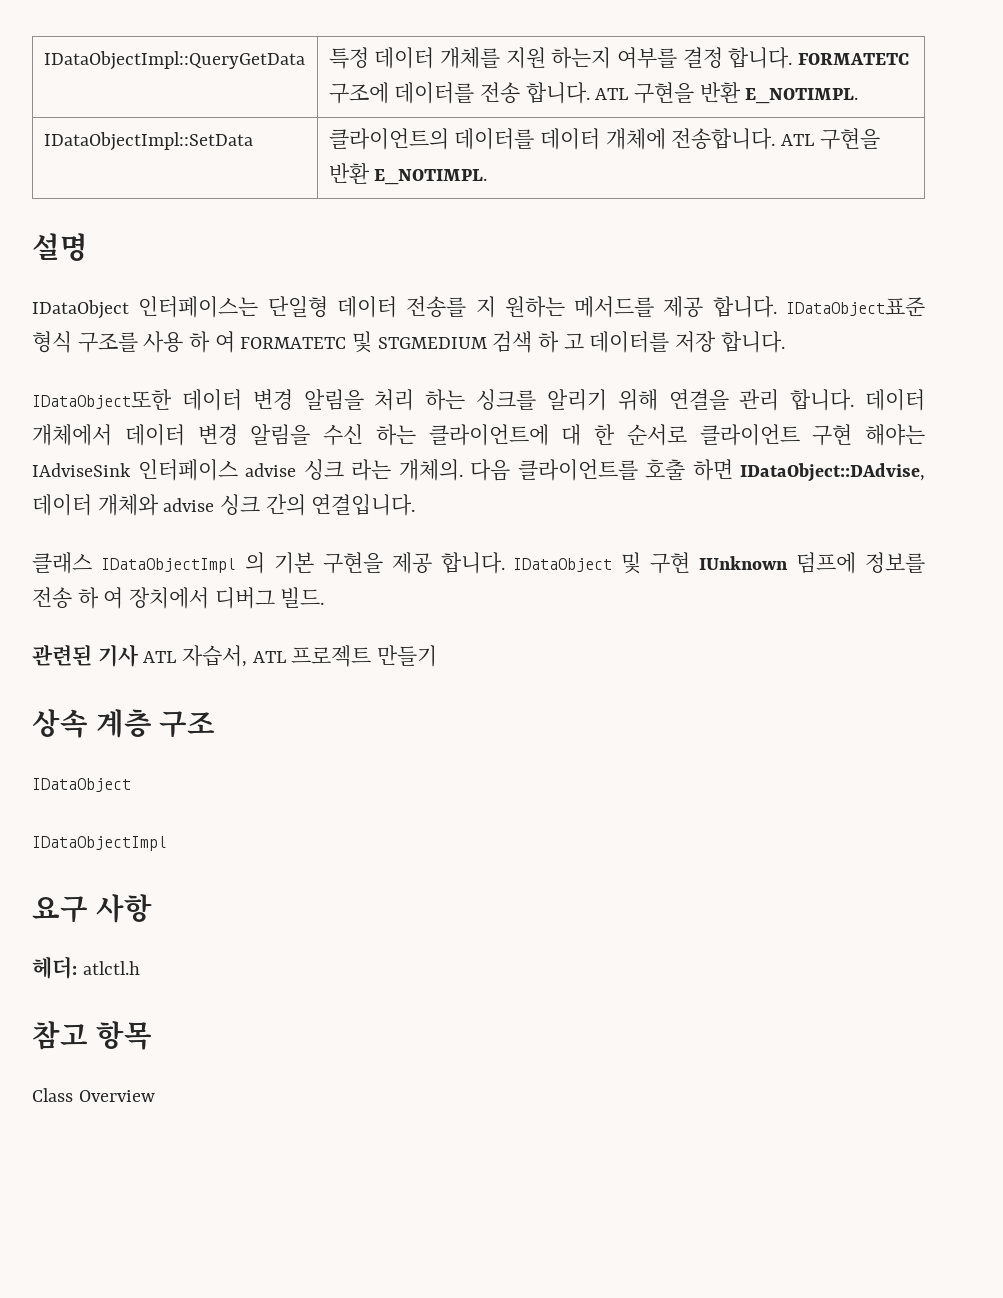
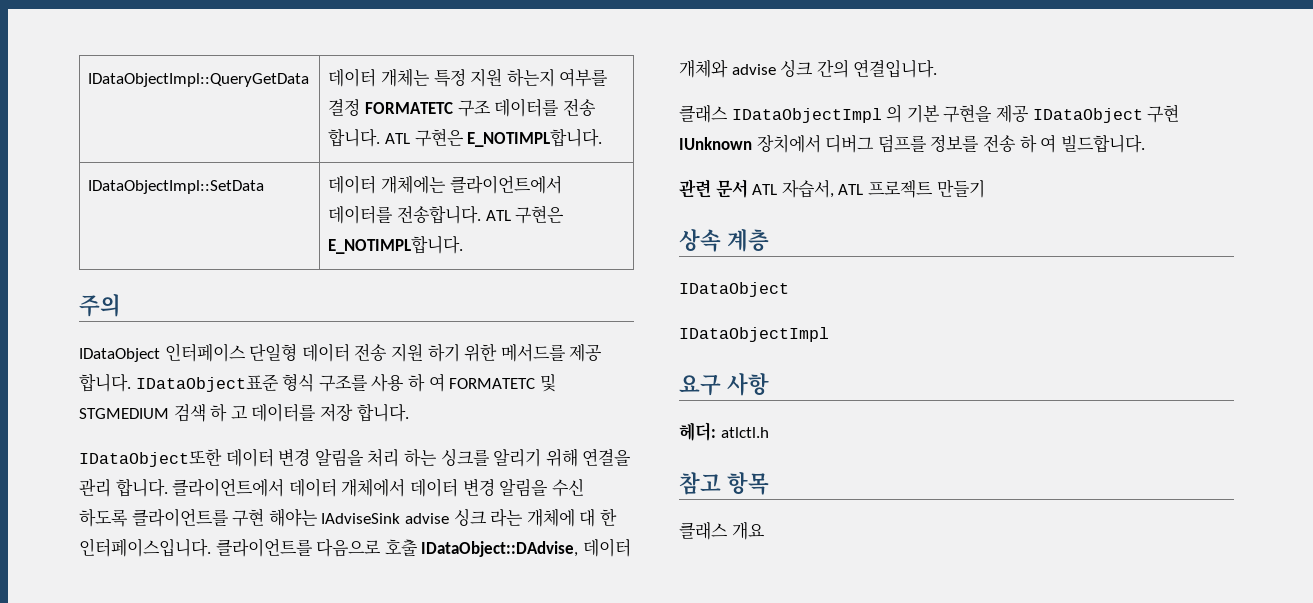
- IDataObjectImpl::QueryGetData | 특정 데이터 개체를 지원 하는지 여부를 결정 합니다. FORMATETC 구조에 데이터를 전송 합니다. ATL 구현을 반환 E_NOTIMPL.
- IDataObjectImpl::SetData | 클라이언트의 데이터를 데이터 개체에 전송합니다. ATL 구현을 반환 E_NOTIMPL.
- 설명
- IDataObject 인터페이스는 단일형 데이터 전송를 지 원하는 메서드를 제공 합니다.
+ IDataObjectImpl::QueryGetData | 데이터 개체는 특정 지원 하는지 여부를 결정 FORMATETC 구조 데이터를 전송 합니다. ATL 구현은 E_NOTIMPL합니다.
+ IDataObjectImpl::SetData | 데이터 개체에는 클라이언트에서 데이터를 전송합니다. ATL 구현은 E_NOTIMPL합니다.
+ 주의
+ IDataObject 인터페이스 단일형 데이터 전송 지원 하기 위한 메서드를 제공 합니다.
- 데이터 개체에서 데이터 변경 알림을 수신 하는 클라이언트에 대 한 순서로 클라이언트 구현 해야는 IAdviseSink 인터페이스 advise 싱크 라는 개체의. 다음 클라이언트를 호출 하면 IDataObject::DAdvise, 데이터 개체와 advise 싱크 간의 연결입니다.
+ 클라이언트에서 데이터 개체에서 데이터 변경 알림을 수신 하도록 클라이언트를 구현 해야는 IAdviseSink advise 싱크 라는 개체에 대 한 인터페이스입니다. 클라이언트를 다음으로 호출 IDataObject::DAdvise, 데이터 개체와 advise 싱크 간의 연결입니다.
- 클래스 IDataObjectImpl 의 기본 구현을 제공 합니다. IDataObject 및 구현 IUnknown 덤프에 정보를 전송 하 여 장치에서 디버그 빌드.
- 관련된 기사 ATL 자습서, ATL 프로젝트 만들기
+ 클래스 IDataObjectImpl 의 기본 구현을 제공 IDataObject 구현 IUnknown 장치에서 디버그 덤프를 정보를 전송 하 여 빌드합니다.
+ 관련 문서 ATL 자습서, ATL 프로젝트 만들기
- 상속 계층 구조
+ 상속 계층
- Class Overview
+ 클래스 개요

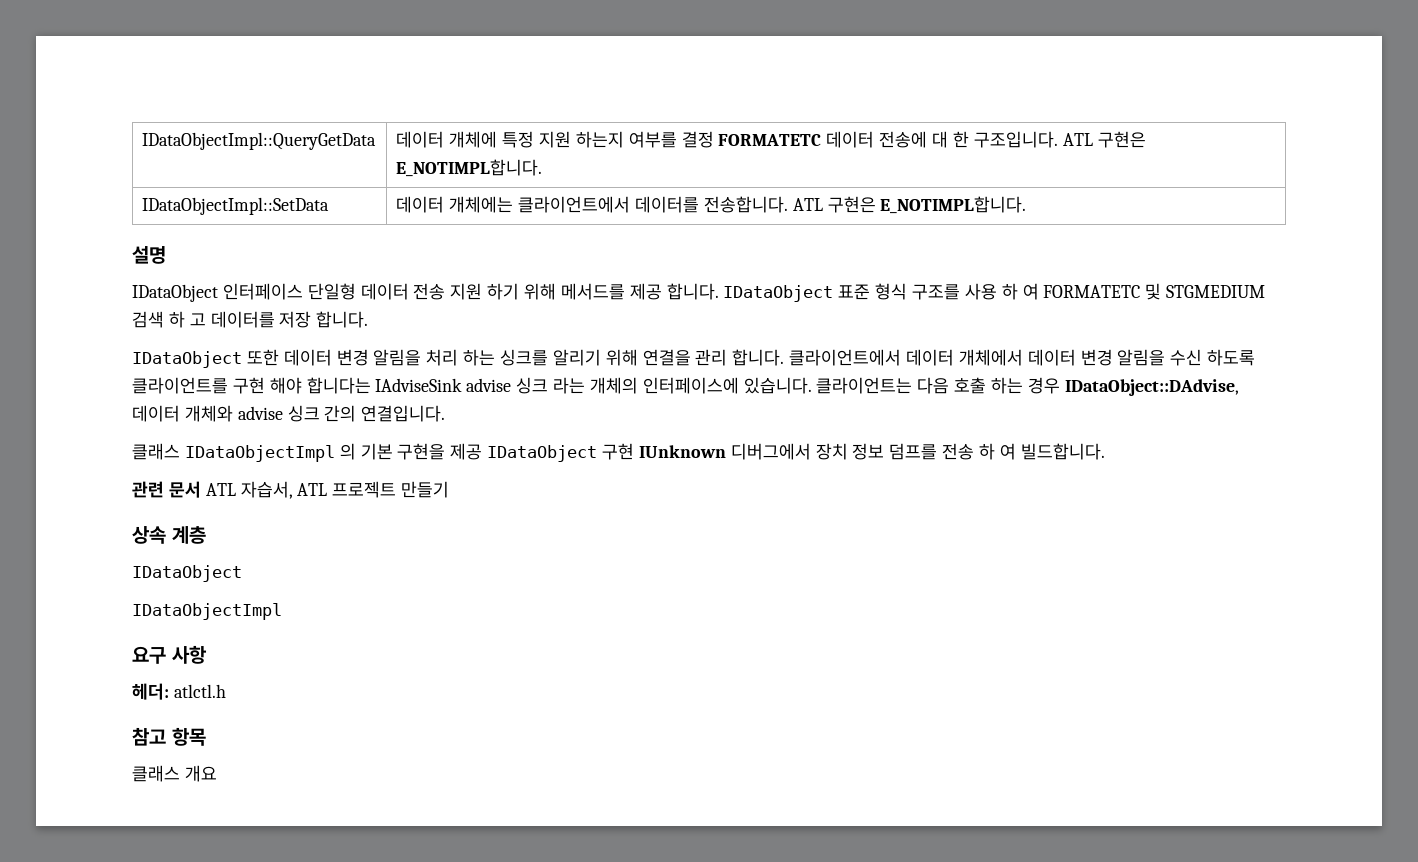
- IDataObjectImpl::QueryGetData | 데이터 개체는 특정 지원 하는지 여부를 결정 FORMATETC 구조 데이터를 전송 합니다. ATL 구현은 E_NOTIMPL합니다.
+ IDataObjectImpl::QueryGetData | 데이터 개체에 특정 지원 하는지 여부를 결정 FORMATETC 데이터 전송에 대 한 구조입니다. ATL 구현은 E_NOTIMPL합니다.
- 주의
+ 설명
- IDataObject 인터페이스 단일형 데이터 전송 지원 하기 위한 메서드를 제공 합니다.
+ IDataObject 인터페이스 단일형 데이터 전송 지원 하기 위해 메서드를 제공 합니다.
- IDataObject표준 형식 구조를 사용 하 여 FORMATETC 및 STGMEDIUM 검색 하 고 데이터를 저장 합니다.
+ IDataObject 표준 형식 구조를 사용 하 여 FORMATETC 및 STGMEDIUM 검색 하 고 데이터를 저장 합니다.
- IDataObject또한 데이터 변경 알림을 처리 하는 싱크를 알리기 위해 연결을 관리 합니다.
+ IDataObject 또한 데이터 변경 알림을 처리 하는 싱크를 알리기 위해 연결을 관리 합니다.
- 클라이언트에서 데이터 개체에서 데이터 변경 알림을 수신 하도록 클라이언트를 구현 해야는 IAdviseSink advise 싱크 라는 개체에 대 한 인터페이스입니다. 클라이언트를 다음으로 호출 IDataObject::DAdvise, 데이터 개체와 advise 싱크 간의 연결입니다.
+ 클라이언트에서 데이터 개체에서 데이터 변경 알림을 수신 하도록 클라이언트를 구현 해야 합니다는 IAdviseSink advise 싱크 라는 개체의 인터페이스에 있습니다. 클라이언트는 다음 호출 하는 경우 IDataObject::DAdvise, 데이터 개체와 advise 싱크 간의 연결입니다.
- 클래스 IDataObjectImpl 의 기본 구현을 제공 IDataObject 구현 IUnknown 장치에서 디버그 덤프를 정보를 전송 하 여 빌드합니다.
+ 클래스 IDataObjectImpl 의 기본 구현을 제공 IDataObject 구현 IUnknown 디버그에서 장치 정보 덤프를 전송 하 여 빌드합니다.

